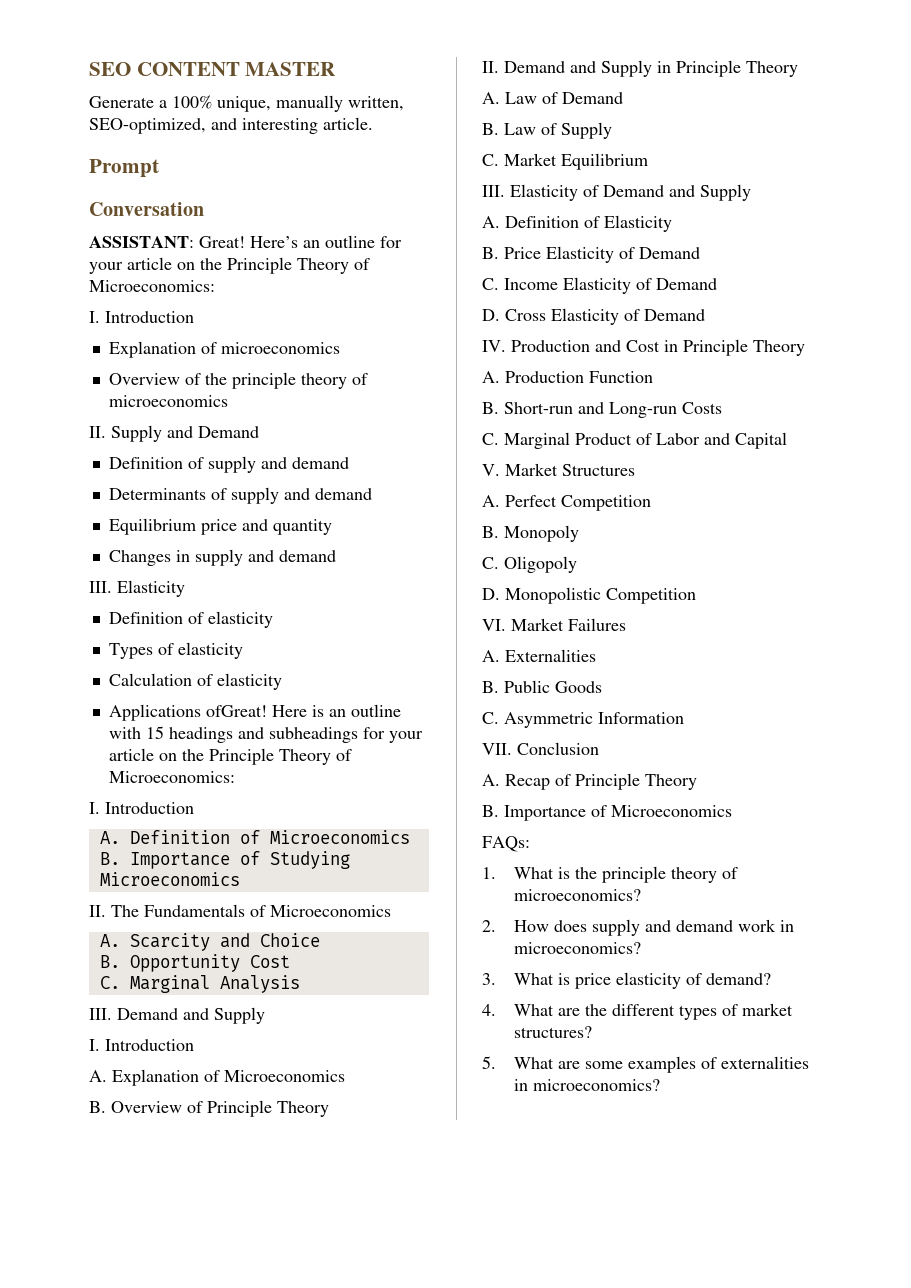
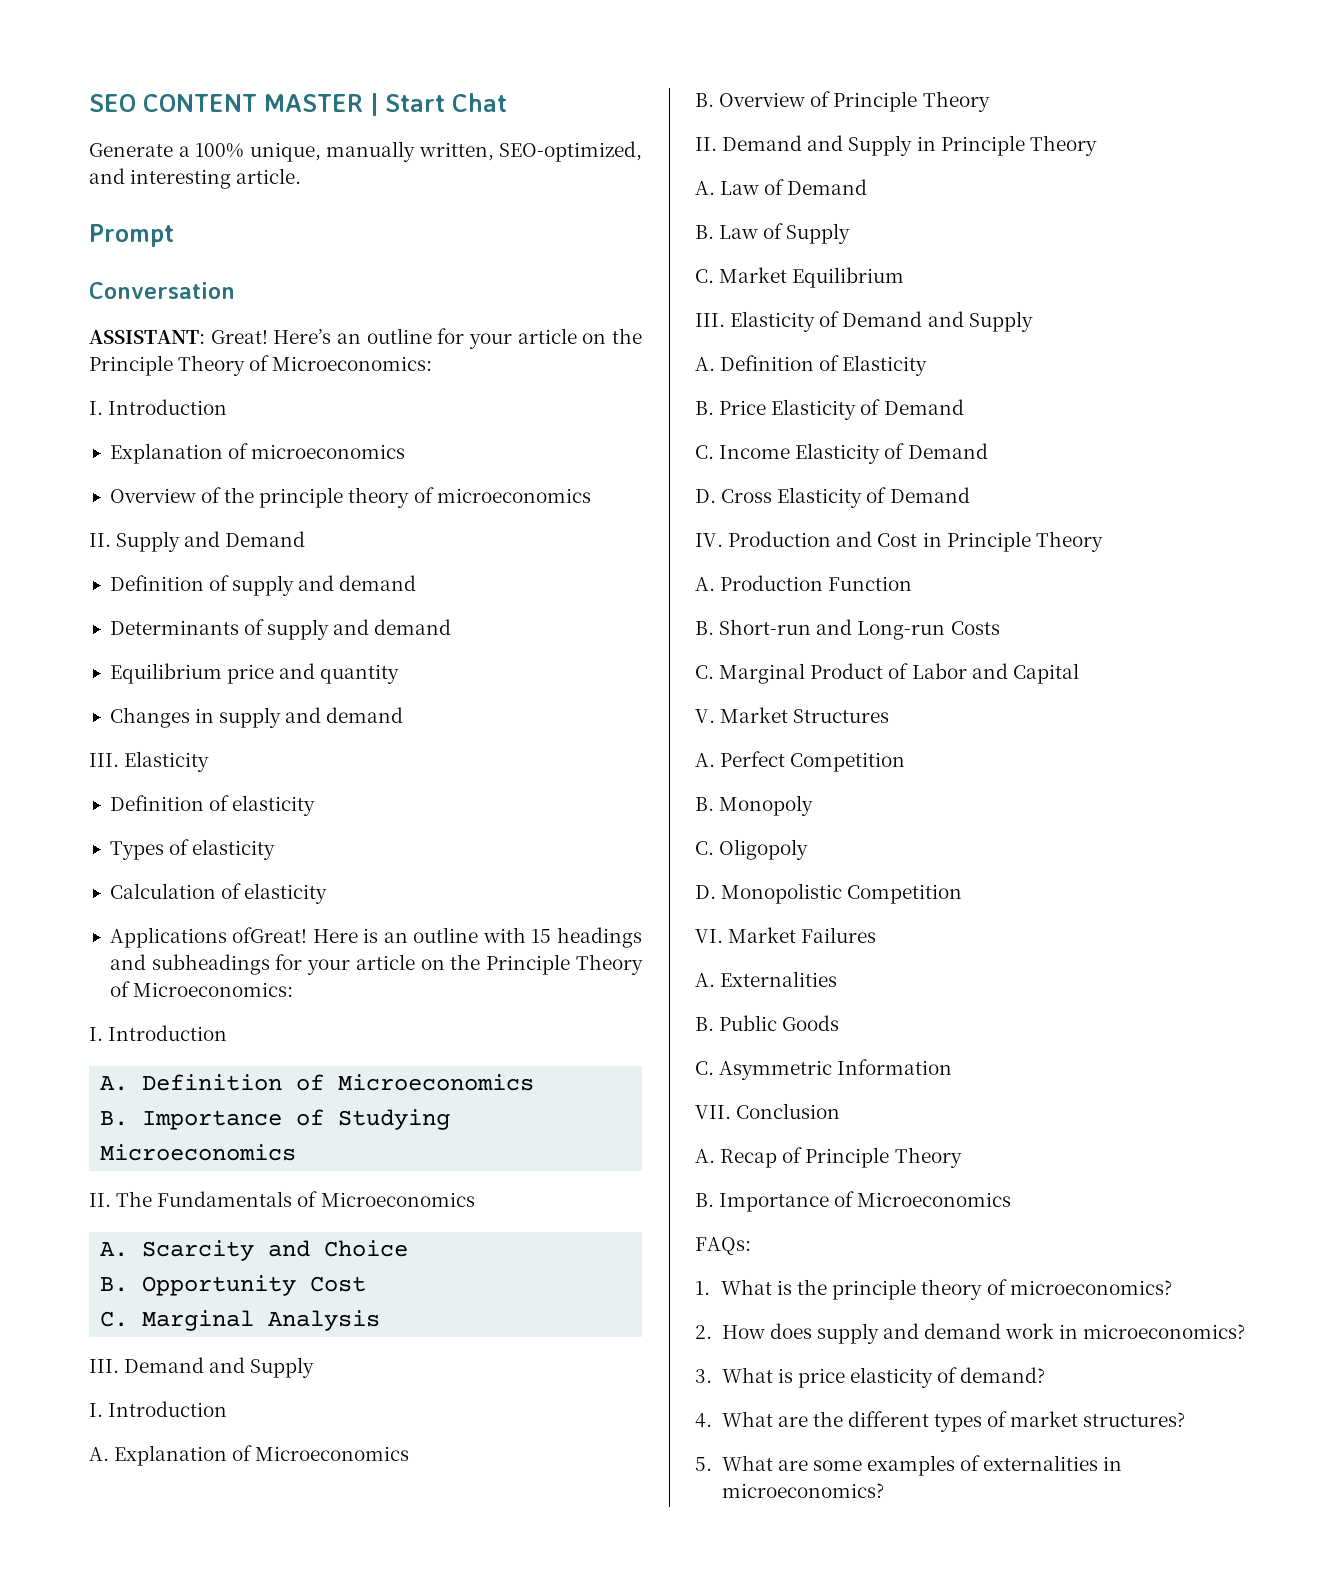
- SEO CONTENT MASTER
+ SEO CONTENT MASTER | Start Chat

